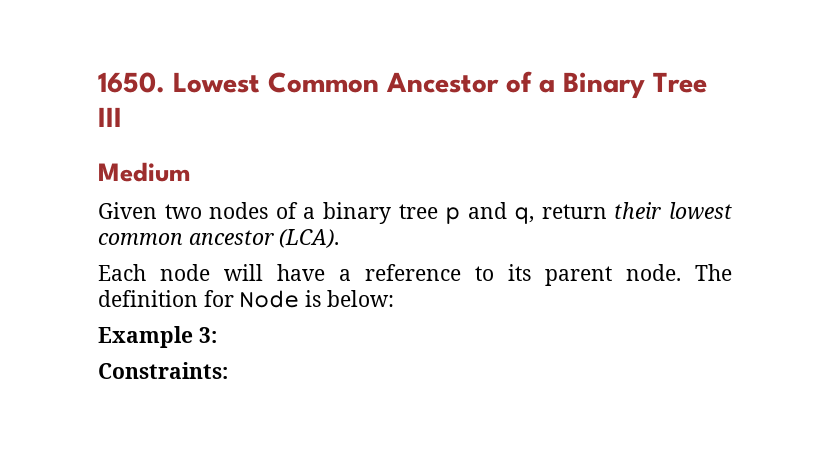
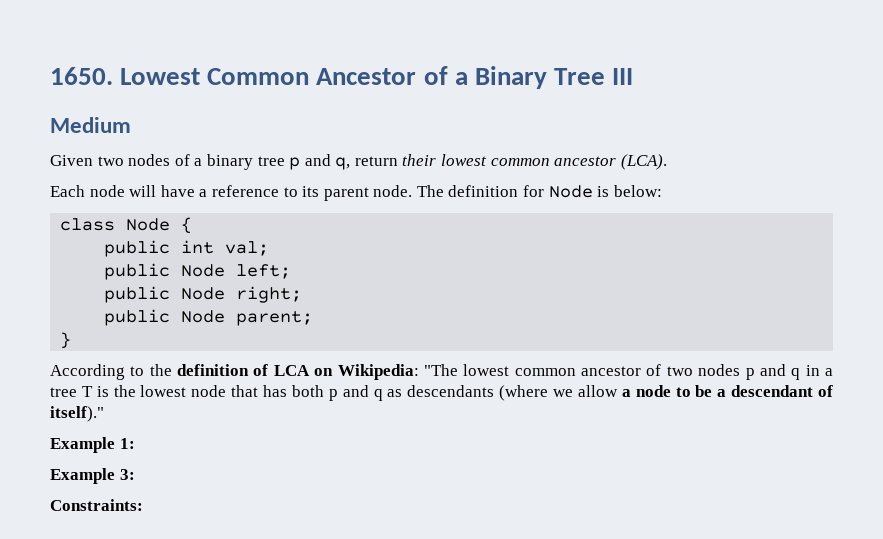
+ class Node {
+ public int val;
+ public Node left;
+ public Node right;
+ public Node parent;
+ }
+ According to the definition of LCA on Wikipedia: "The lowest common ancestor of two nodes p and q in a tree T is the lowest node that has both p and q as descendants (where we allow a node to be a descendant of itself)."
+ Example 1:

